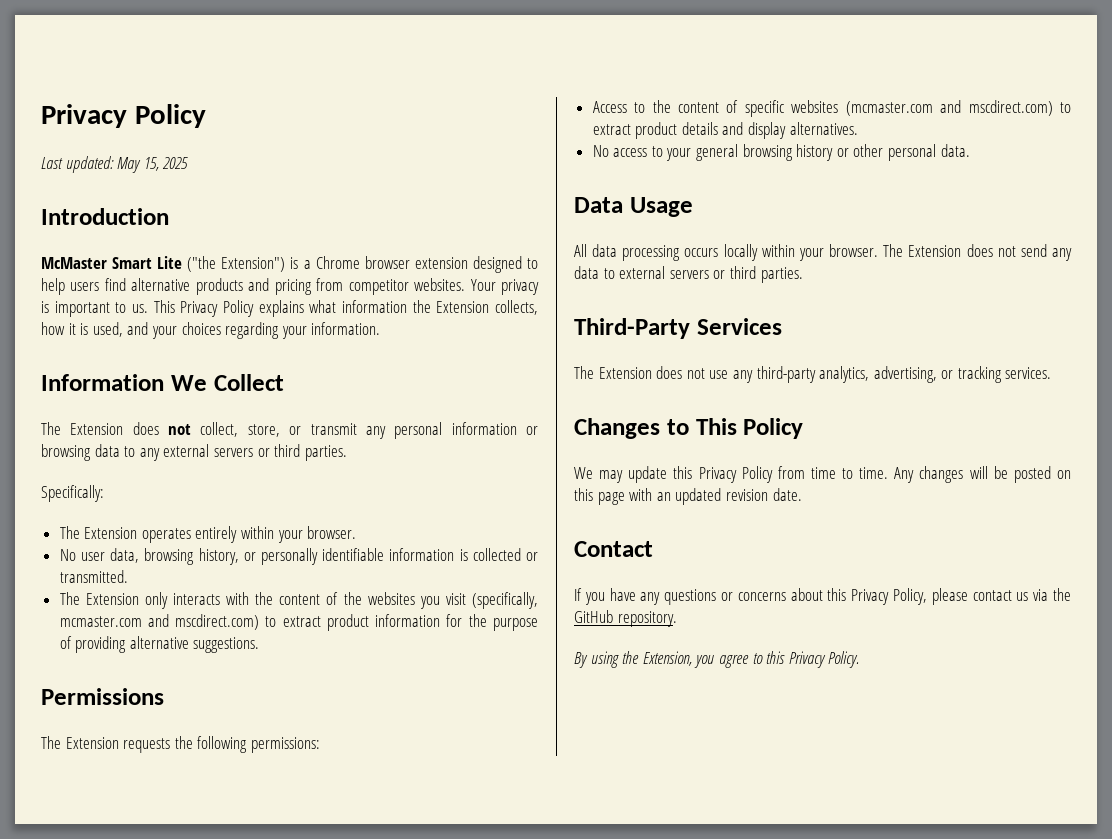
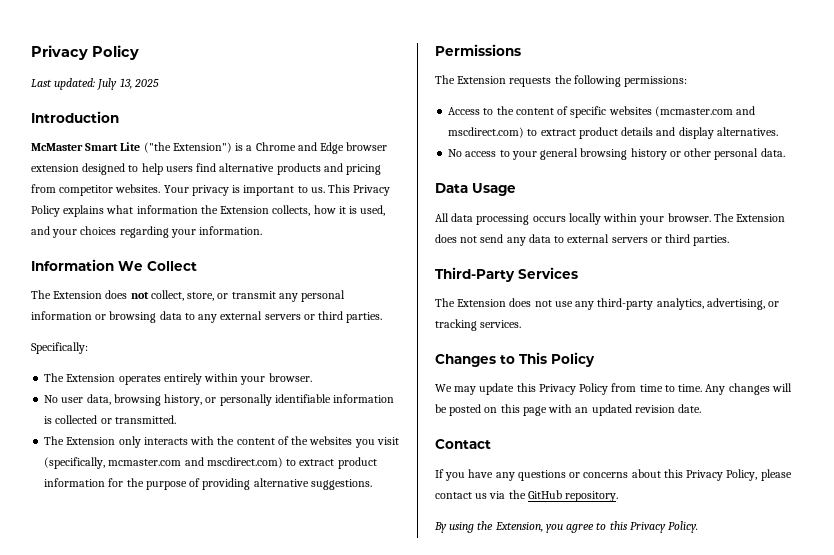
- Last updated: May 15, 2025
+ Last updated: July 13, 2025
- McMaster Smart Lite ("the Extension") is a Chrome browser extension designed to help users find alternative products and pricing from competitor websites.
+ McMaster Smart Lite ("the Extension") is a Chrome and Edge browser extension designed to help users find alternative products and pricing from competitor websites.

